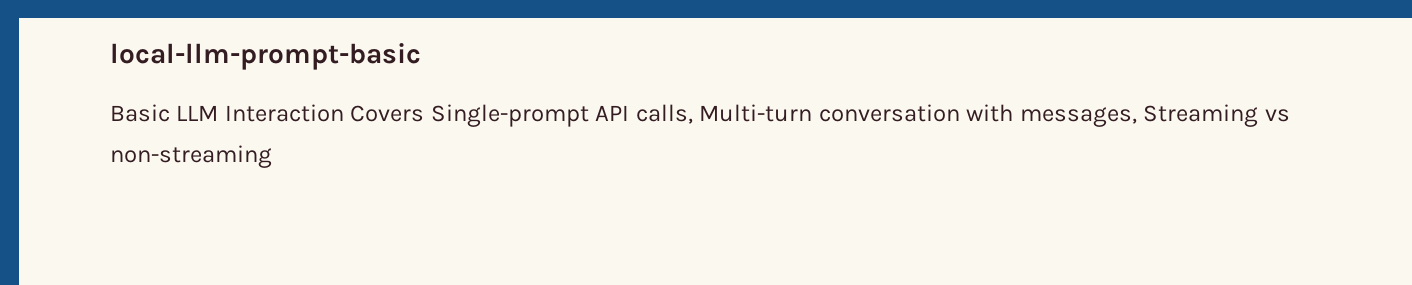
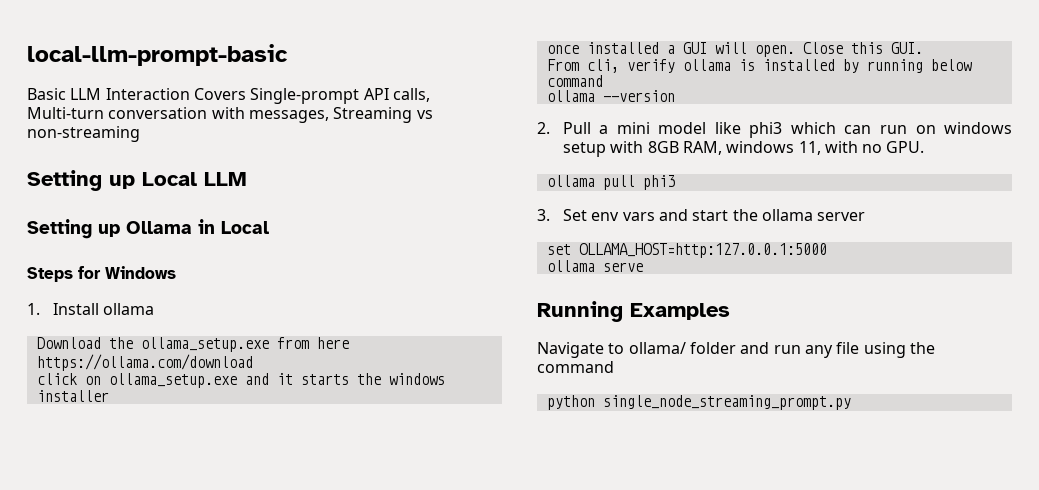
+ Setting up Local LLM
+ Setting up Ollama in Local
+ Steps for Windows
+ 1. Install ollama
+ Download the ollama_setup.exe from here https://ollama.com/download
+ click on ollama_setup.exe and it starts the windows installer
+ once installed a GUI will open. Close this GUI.
+ From cli, verify ollama is installed by running below command
+ ollama --version
+ 2. Pull a mini model like phi3 which can run on windows setup with 8GB RAM, windows 11, with no GPU.
+ ollama pull phi3
+ 3. Set env vars and start the ollama server
+ set OLLAMA_HOST=http:127.0.0.1:5000
+ ollama serve
+ Running Examples
+ Navigate to ollama/ folder and run any file using the command
+ python single_node_streaming_prompt.py

